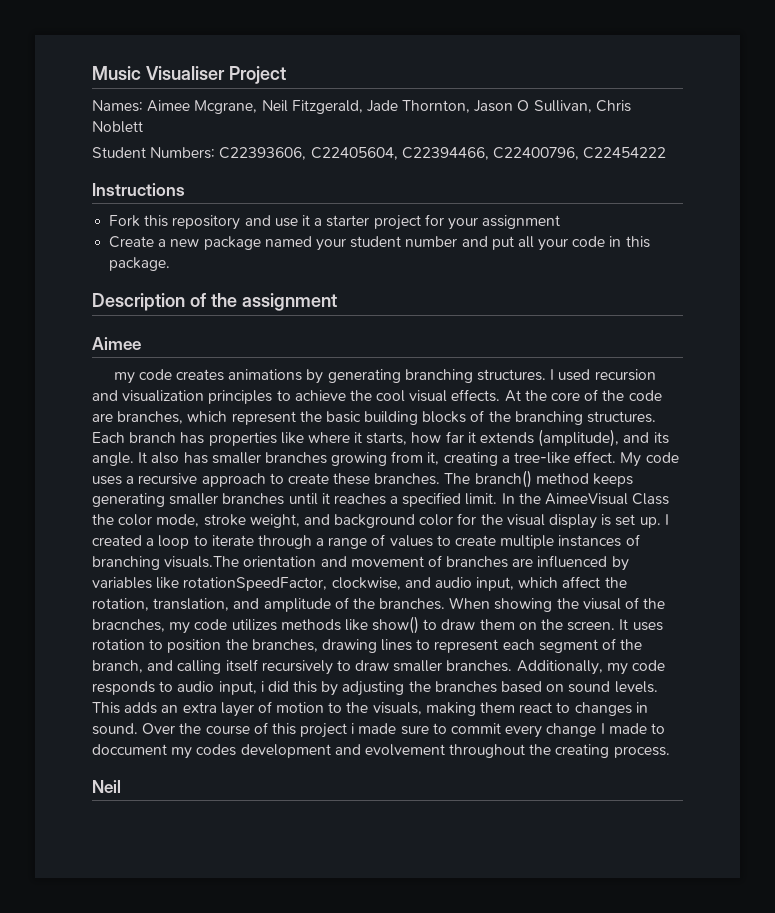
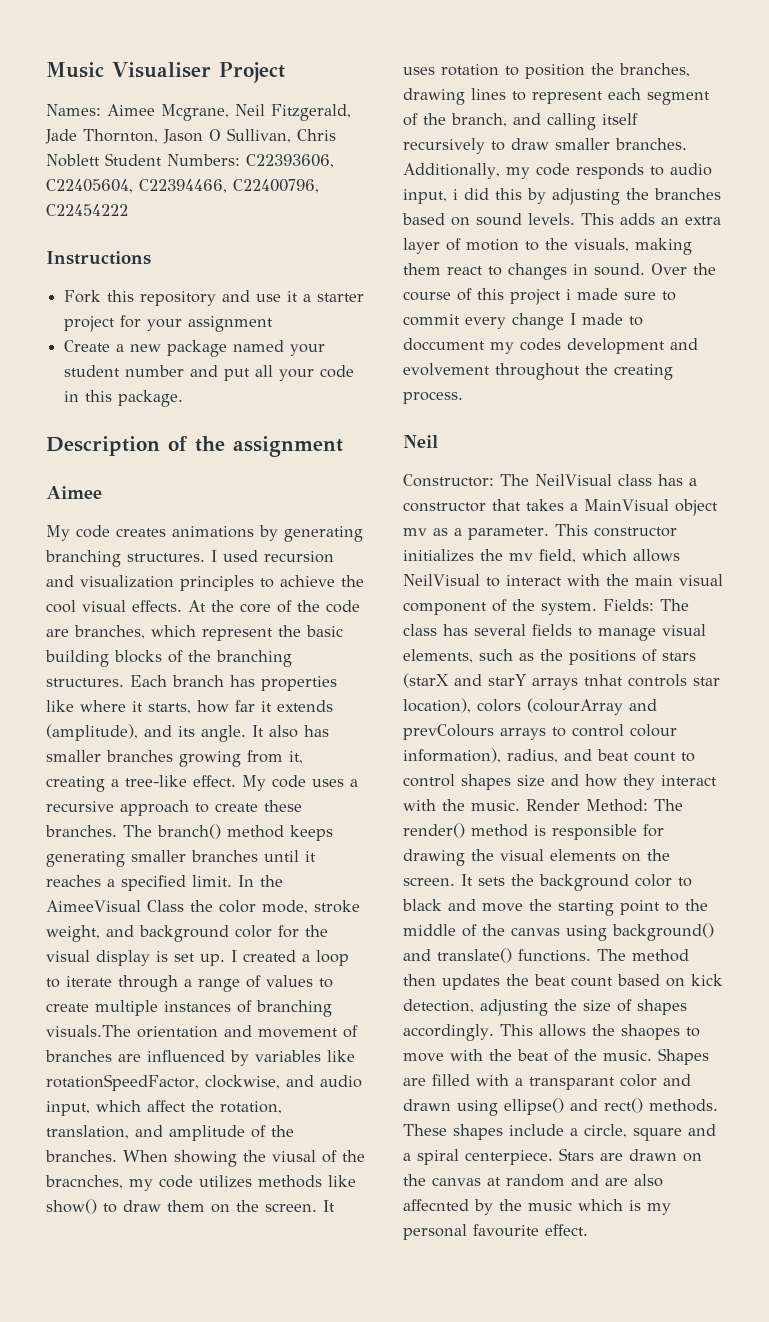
- Names: Aimee Mcgrane, Neil Fitzgerald, Jade Thornton, Jason O Sullivan, Chris Noblett
- Student Numbers: C22393606, C22405604, C22394466, C22400796, C22454222
+ Names: Aimee Mcgrane, Neil Fitzgerald, Jade Thornton, Jason O Sullivan, Chris Noblett Student Numbers: C22393606, C22405604, C22394466, C22400796, C22454222
- my code creates animations by generating branching structures.
+ My code creates animations by generating branching structures.
+ Constructor: The NeilVisual class has a constructor that takes a MainVisual object mv as a parameter. This constructor initializes the mv field, which allows NeilVisual to interact with the main visual component of the system. Fields: The class has several fields to manage visual elements, such as the positions of stars (starX and starY arrays tnhat controls star location), colors (colourArray and prevColours arrays to control colour information), radius, and beat count to control shapes size and how they interact with the music. Render Method: The render() method is responsible for drawing the visual elements on the screen. It sets the background color to black and move the starting point to the middle of the canvas using background() and translate() functions. The method then updates the beat count based on kick detection, adjusting the size of shapes accordingly. This allows the shaopes to move with the beat of the music. Shapes are filled with a transparant color and drawn using ellipse() and rect() methods. These shapes include a circle, square and a spiral centerpiece. Stars are drawn on the canvas at random and are also affecnted by the music which is my personal favourite effect.

